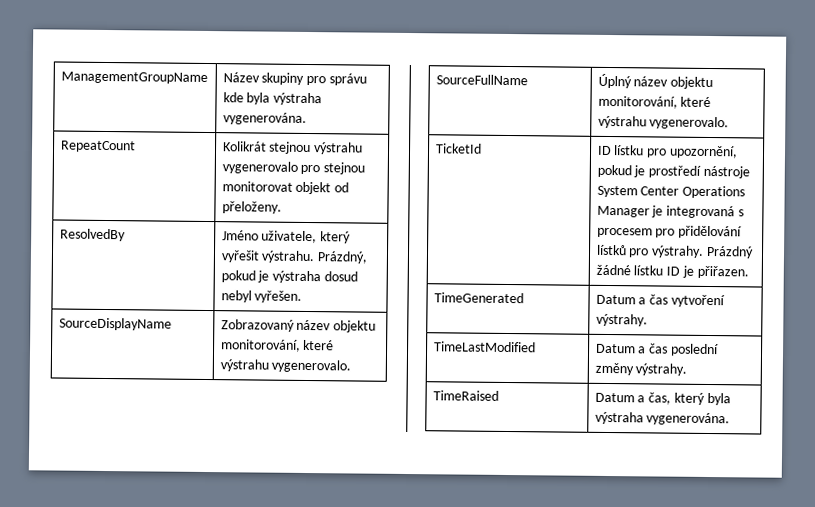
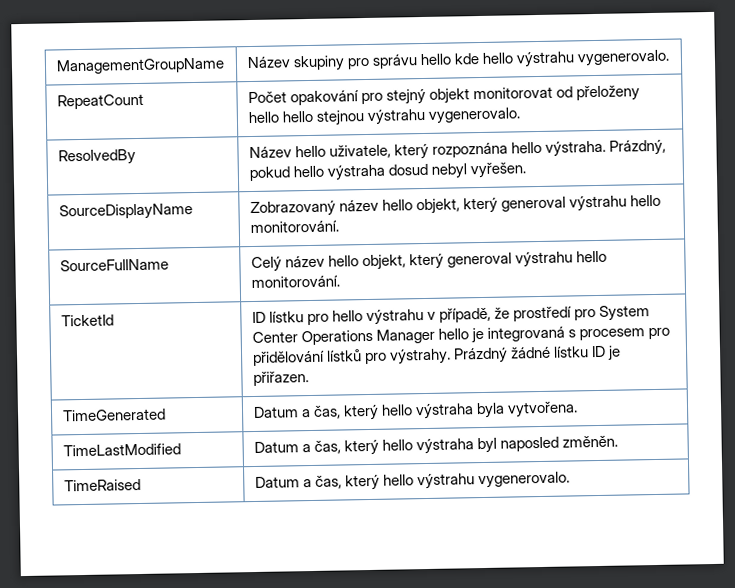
- ManagementGroupName | Název skupiny pro správu kde byla výstraha vygenerována.
- RepeatCount | Kolikrát stejnou výstrahu vygenerovalo pro stejnou monitorovat objekt od přeloženy.
- ResolvedBy | Jméno uživatele, který vyřešit výstrahu. Prázdný, pokud je výstraha dosud nebyl vyřešen.
+ ManagementGroupName | Název skupiny pro správu hello kde hello výstrahu vygenerovalo.
+ RepeatCount | Počet opakování pro stejný objekt monitorovat od přeloženy hello hello stejnou výstrahu vygenerovalo.
+ ResolvedBy | Název hello uživatele, který rozpoznána hello výstraha. Prázdný, pokud hello výstraha dosud nebyl vyřešen.
- SourceDisplayName | Zobrazovaný název objektu monitorování, které výstrahu vygenerovalo.
- SourceFullName | Úplný název objektu monitorování, které výstrahu vygenerovalo.
- TicketId | ID lístku pro upozornění, pokud je prostředí nástroje System Center Operations Manager je integrovaná s procesem pro přidělování lístků pro výstrahy. Prázdný žádné lístku ID je přiřazen.
+ SourceDisplayName | Zobrazovaný název hello objekt, který generoval výstrahu hello monitorování.
+ SourceFullName | Celý název hello objekt, který generoval výstrahu hello monitorování.
+ TicketId | ID lístku pro hello výstrahu v případě, že prostředí pro System Center Operations Manager hello je integrovaná s procesem pro přidělování lístků pro výstrahy. Prázdný žádné lístku ID je přiřazen.
- TimeGenerated | Datum a čas vytvoření výstrahy.
- TimeLastModified | Datum a čas poslední změny výstrahy.
+ TimeGenerated | Datum a čas, který hello výstraha byla vytvořena.
+ TimeLastModified | Datum a čas, který hello výstraha byl naposled změněn.
- TimeRaised | Datum a čas, který byla výstraha vygenerována.
+ TimeRaised | Datum a čas, který hello výstrahu vygenerovalo.

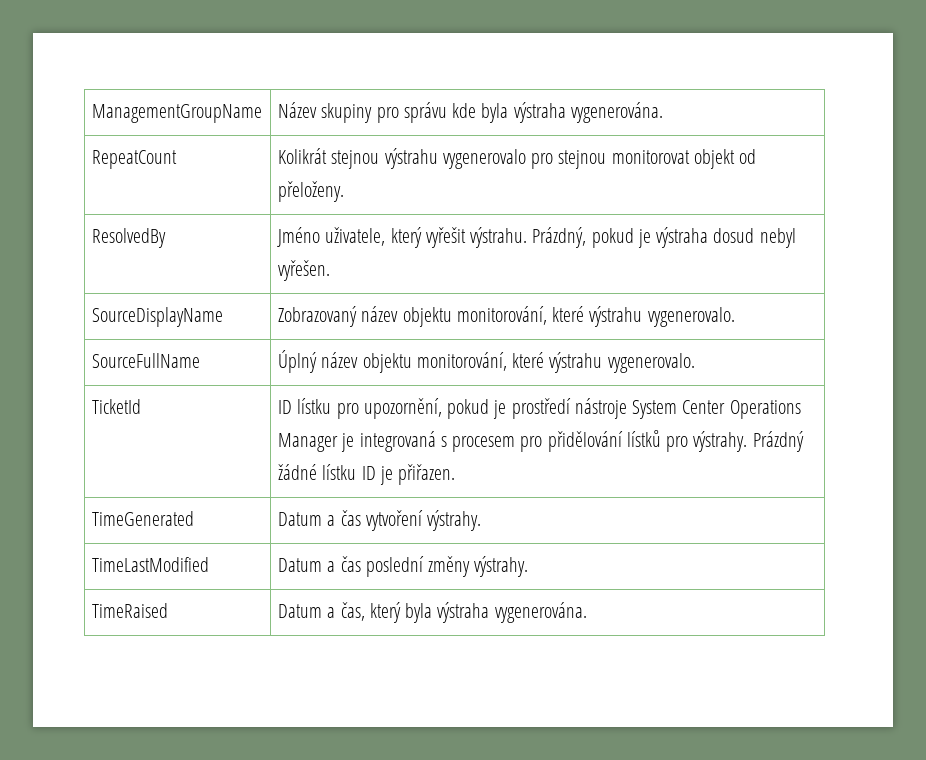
- ManagementGroupName | Název skupiny pro správu hello kde hello výstrahu vygenerovalo.
- RepeatCount | Počet opakování pro stejný objekt monitorovat od přeloženy hello hello stejnou výstrahu vygenerovalo.
- ResolvedBy | Název hello uživatele, který rozpoznána hello výstraha. Prázdný, pokud hello výstraha dosud nebyl vyřešen.
+ ManagementGroupName | Název skupiny pro správu kde byla výstraha vygenerována.
+ RepeatCount | Kolikrát stejnou výstrahu vygenerovalo pro stejnou monitorovat objekt od přeloženy.
+ ResolvedBy | Jméno uživatele, který vyřešit výstrahu. Prázdný, pokud je výstraha dosud nebyl vyřešen.
- SourceDisplayName | Zobrazovaný název hello objekt, který generoval výstrahu hello monitorování.
- SourceFullName | Celý název hello objekt, který generoval výstrahu hello monitorování.
- TicketId | ID lístku pro hello výstrahu v případě, že prostředí pro System Center Operations Manager hello je integrovaná s procesem pro přidělování lístků pro výstrahy. Prázdný žádné lístku ID je přiřazen.
+ SourceDisplayName | Zobrazovaný název objektu monitorování, které výstrahu vygenerovalo.
+ SourceFullName | Úplný název objektu monitorování, které výstrahu vygenerovalo.
+ TicketId | ID lístku pro upozornění, pokud je prostředí nástroje System Center Operations Manager je integrovaná s procesem pro přidělování lístků pro výstrahy. Prázdný žádné lístku ID je přiřazen.
- TimeGenerated | Datum a čas, který hello výstraha byla vytvořena.
- TimeLastModified | Datum a čas, který hello výstraha byl naposled změněn.
+ TimeGenerated | Datum a čas vytvoření výstrahy.
+ TimeLastModified | Datum a čas poslední změny výstrahy.
- TimeRaised | Datum a čas, který hello výstrahu vygenerovalo.
+ TimeRaised | Datum a čas, který byla výstraha vygenerována.

